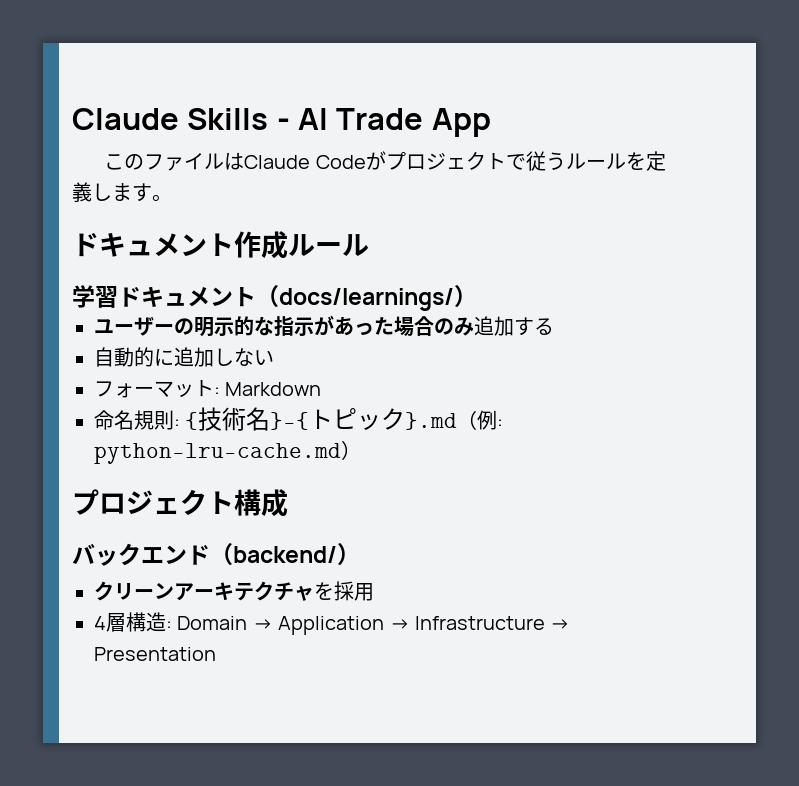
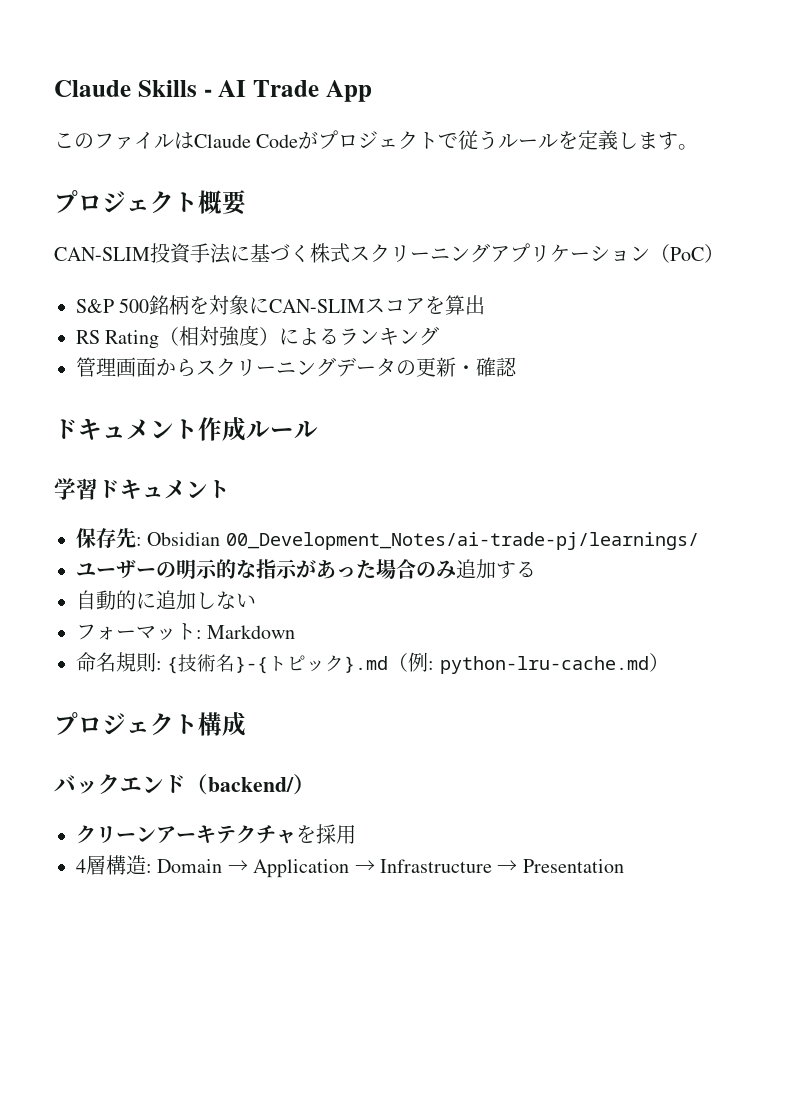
+ プロジェクト概要
+ CAN-SLIM投資手法に基づく株式スクリーニングアプリケーション（PoC）
+ S&P 500銘柄を対象にCAN-SLIMスコアを算出
+ RS Rating（相対強度）によるランキング
+ 管理画面からスクリーニングデータの更新・確認
- 学習ドキュメント（docs/learnings/）
+ 学習ドキュメント
+ 保存先: Obsidian 00_Development_Notes/ai-trade-pj/learnings/

